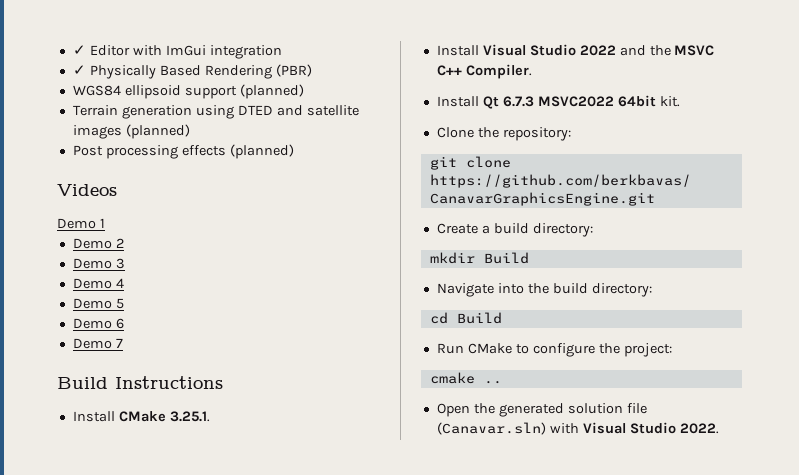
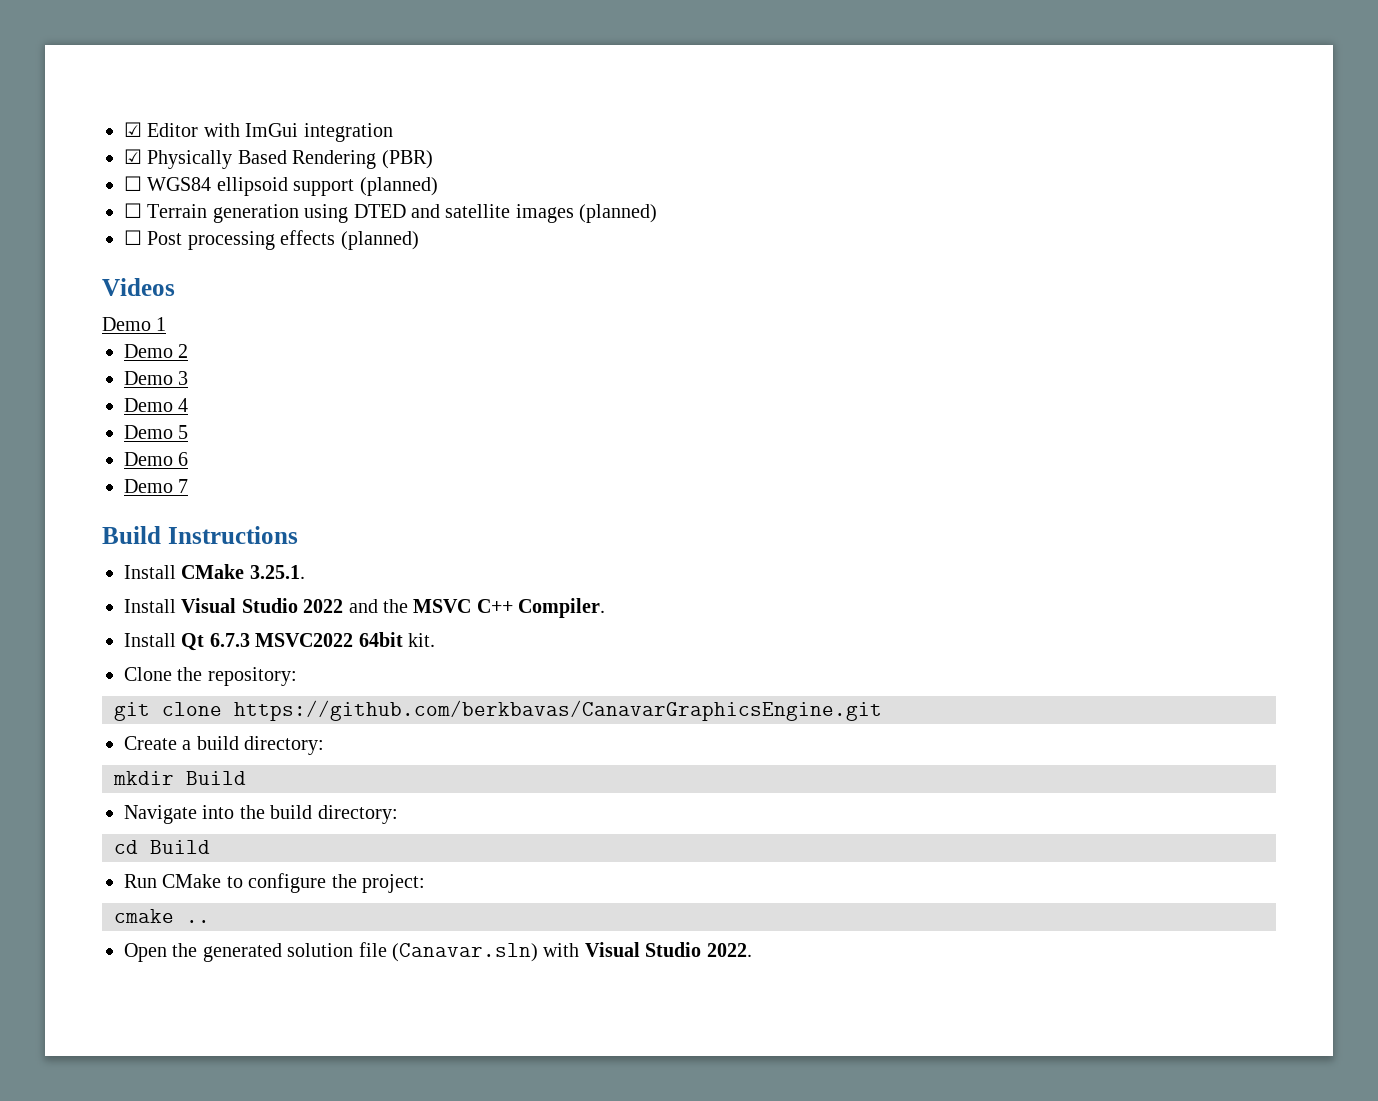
- ✓ Editor with ImGui integration
+ ☑ Editor with ImGui integration
- ✓ Physically Based Rendering (PBR)
+ ☑ Physically Based Rendering (PBR)
- WGS84 ellipsoid support (planned)
+ ☐ WGS84 ellipsoid support (planned)
- Terrain generation using DTED and satellite images (planned)
+ ☐ Terrain generation using DTED and satellite images (planned)
- Post processing effects (planned)
+ ☐ Post processing effects (planned)

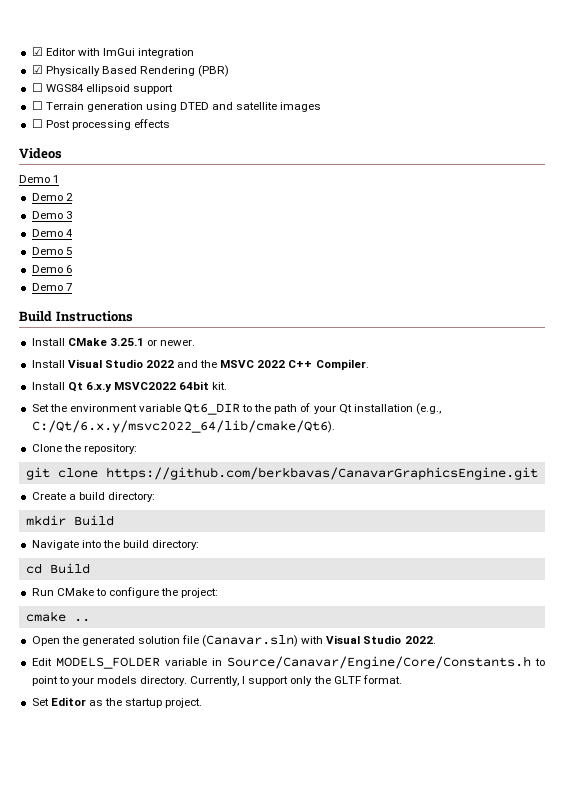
- ☐ WGS84 ellipsoid support (planned)
+ ☐ WGS84 ellipsoid support
- ☐ Terrain generation using DTED and satellite images (planned)
+ ☐ Terrain generation using DTED and satellite images
- ☐ Post processing effects (planned)
+ ☐ Post processing effects
- Install CMake 3.25.1.
+ Install CMake 3.25.1 or newer.
- Install Visual Studio 2022 and the MSVC C++ Compiler.
+ Install Visual Studio 2022 and the MSVC 2022 C++ Compiler.
- Install Qt 6.7.3 MSVC2022 64bit kit.
+ Install Qt 6.x.y MSVC2022 64bit kit.
+ Set the environment variable Qt6_DIR to the path of your Qt installation (e.g., C:/Qt/6.x.y/msvc2022_64/lib/cmake/Qt6).
+ Edit MODELS_FOLDER variable in Source/Canavar/Engine/Core/Constants.h to point to your models directory. Currently, I support only the GLTF format.
+ Set Editor as the startup project.

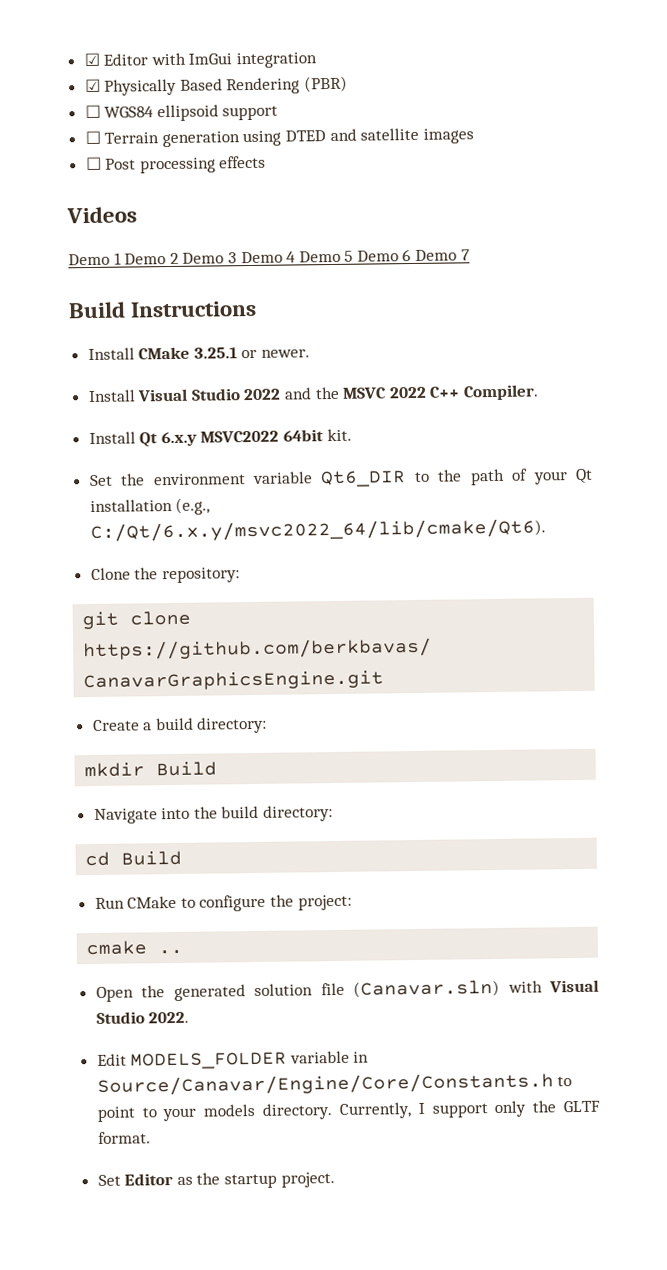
- Demo 1
- Demo 2
- Demo 3
- Demo 4
- Demo 5
- Demo 6
- Demo 7
+ Demo 1 Demo 2 Demo 3 Demo 4 Demo 5 Demo 6 Demo 7

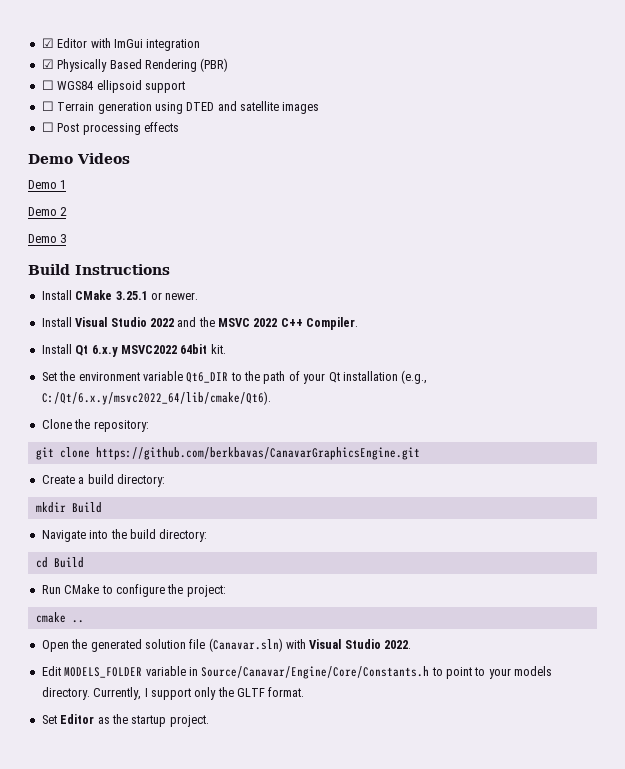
- Videos
+ Demo Videos
- Demo 1 Demo 2 Demo 3 Demo 4 Demo 5 Demo 6 Demo 7
+ Demo 1
+ Demo 2
+ Demo 3

